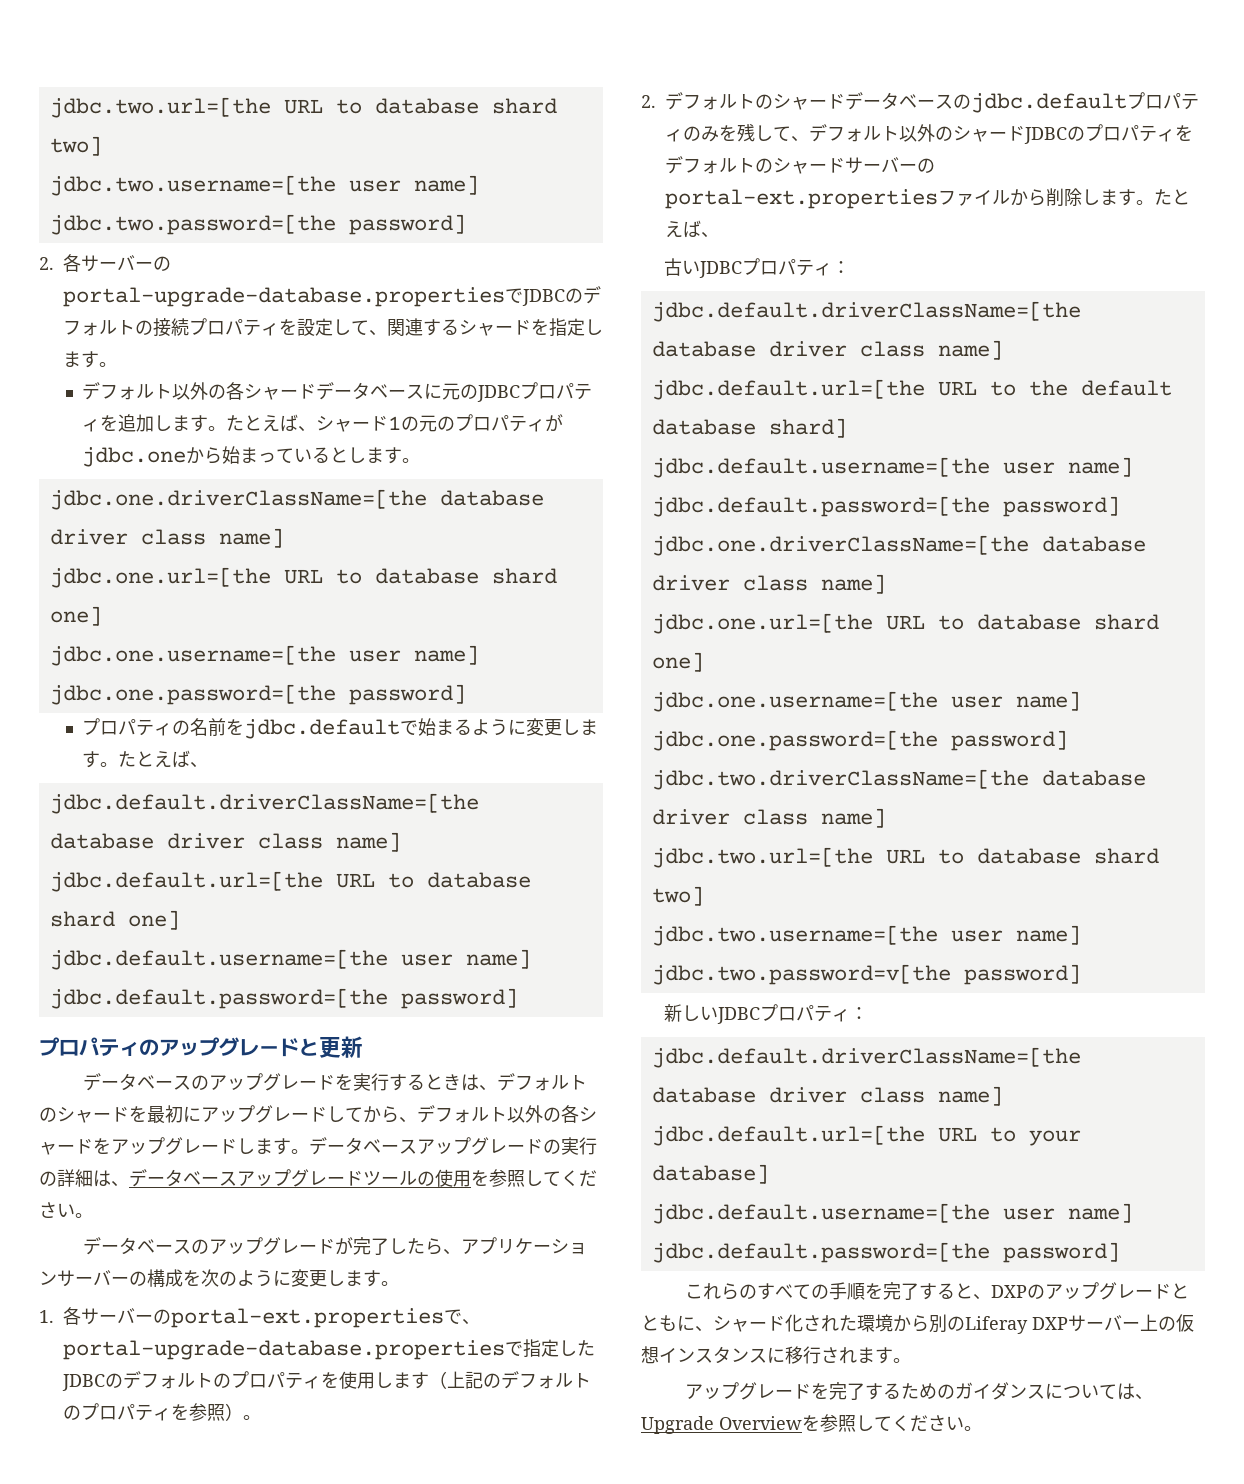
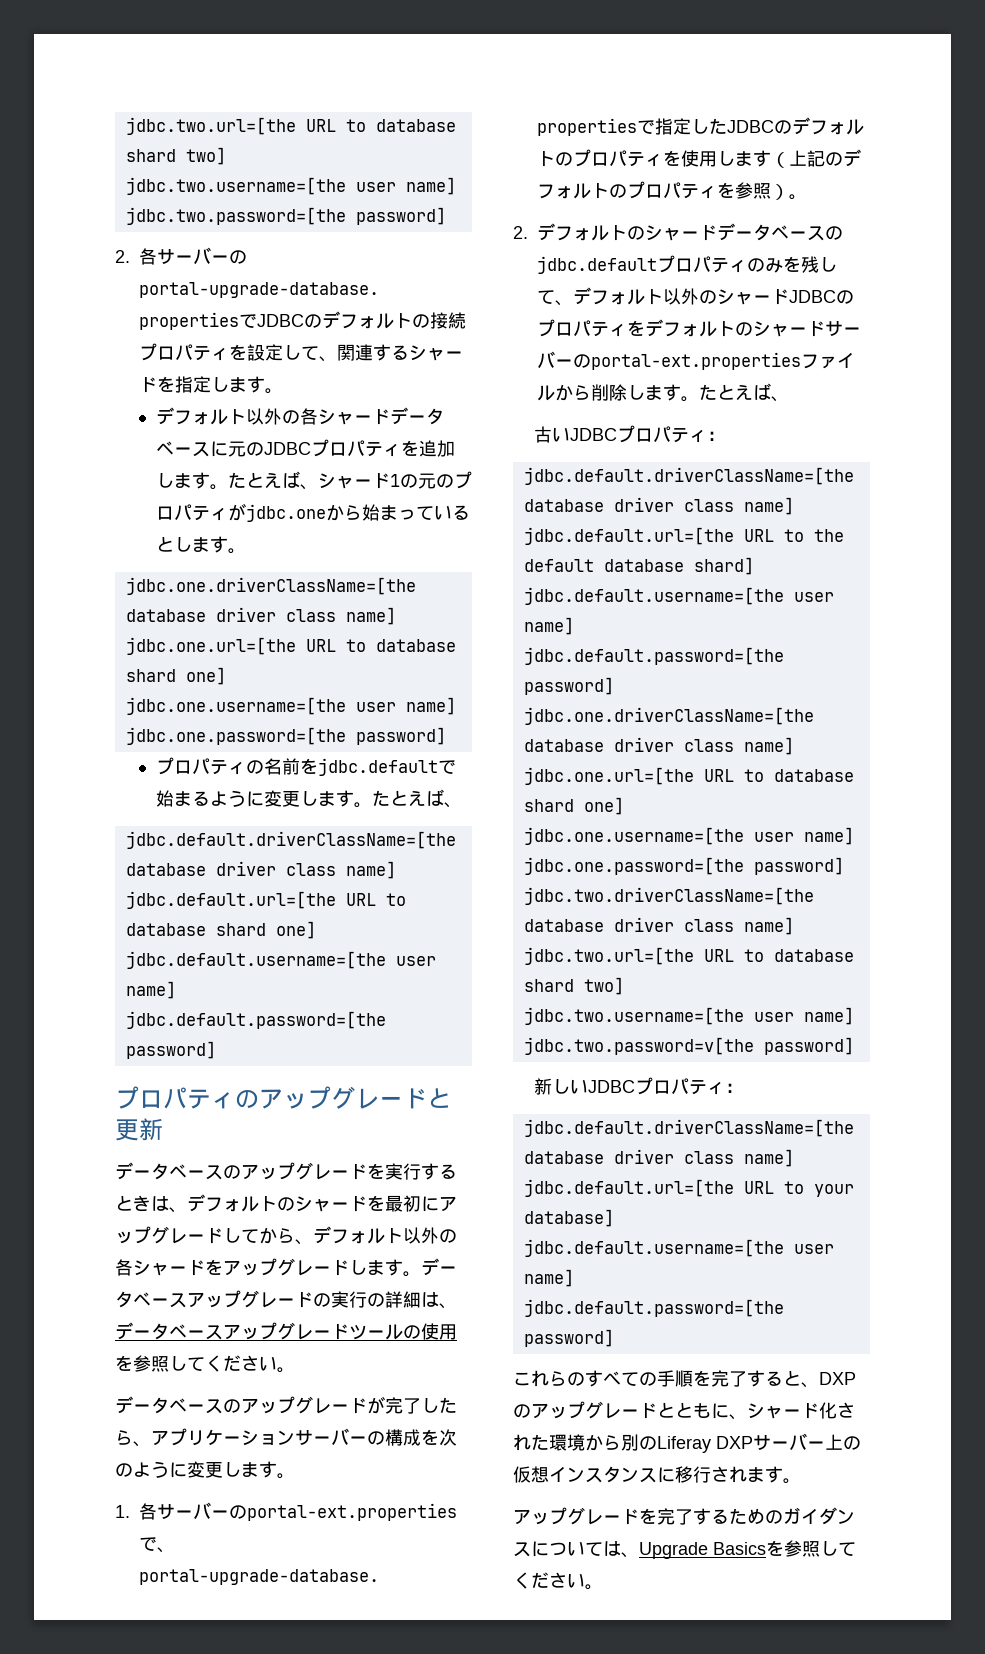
- アップグレードを完了するためのガイダンスについては、Upgrade Overviewを参照してください。
+ アップグレードを完了するためのガイダンスについては、Upgrade Basicsを参照してください。

